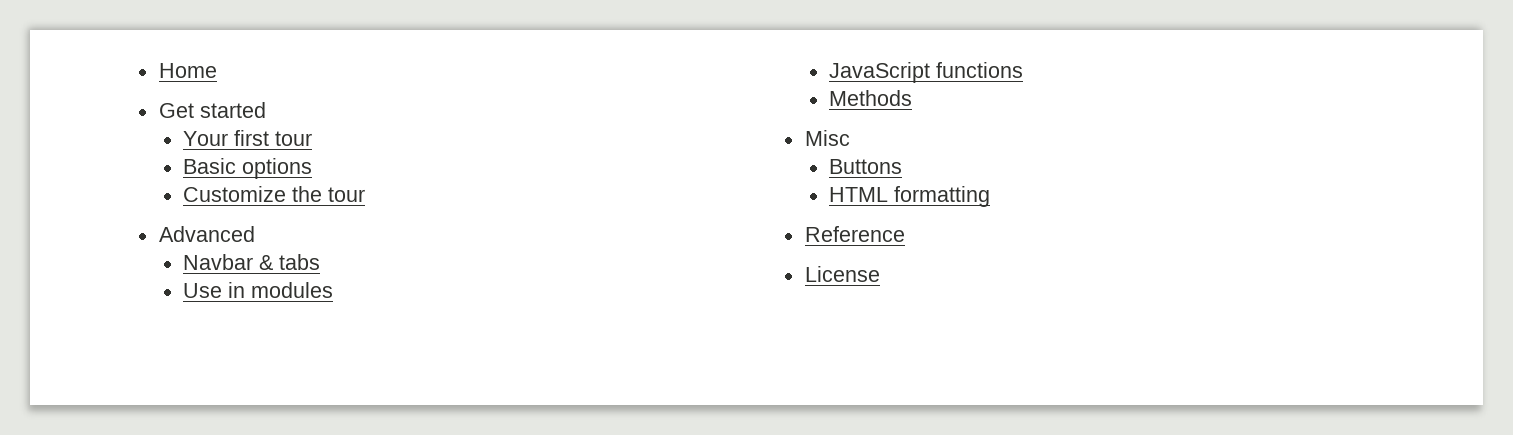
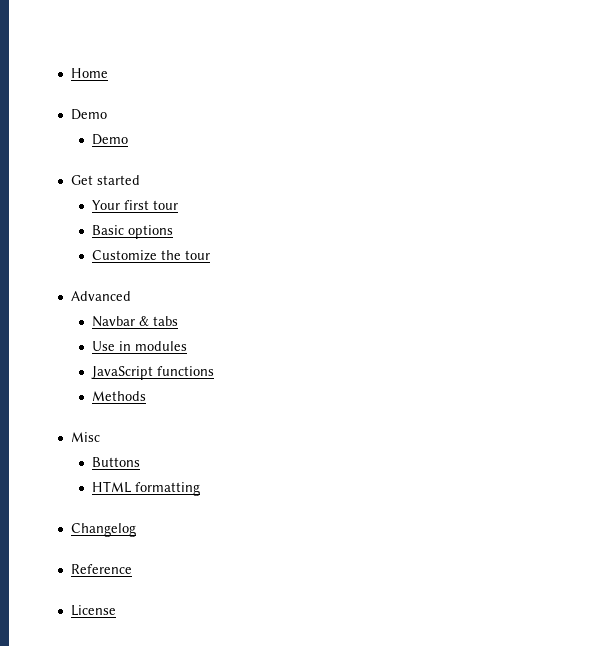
  Home
+ Demo
+ Demo
+ Changelog

